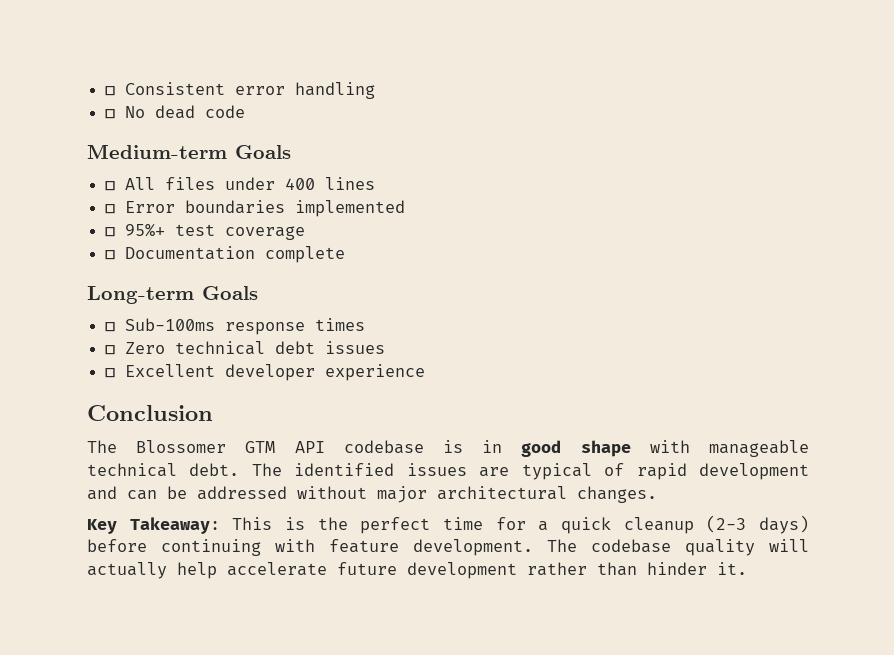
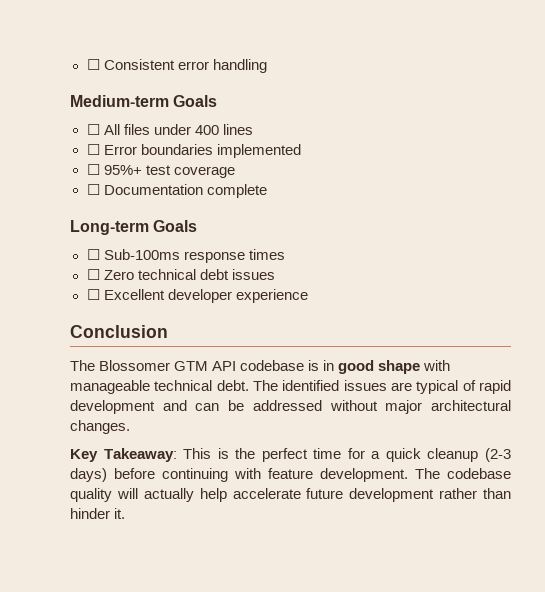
- ☐ No dead code

